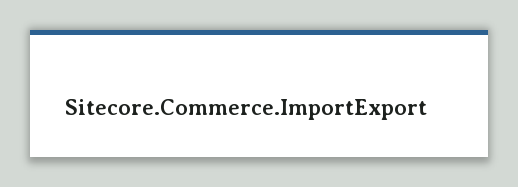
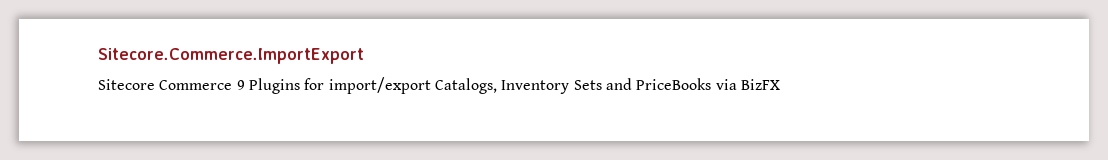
+ Sitecore Commerce 9 Plugins for import/export Catalogs, Inventory Sets and PriceBooks via BizFX

